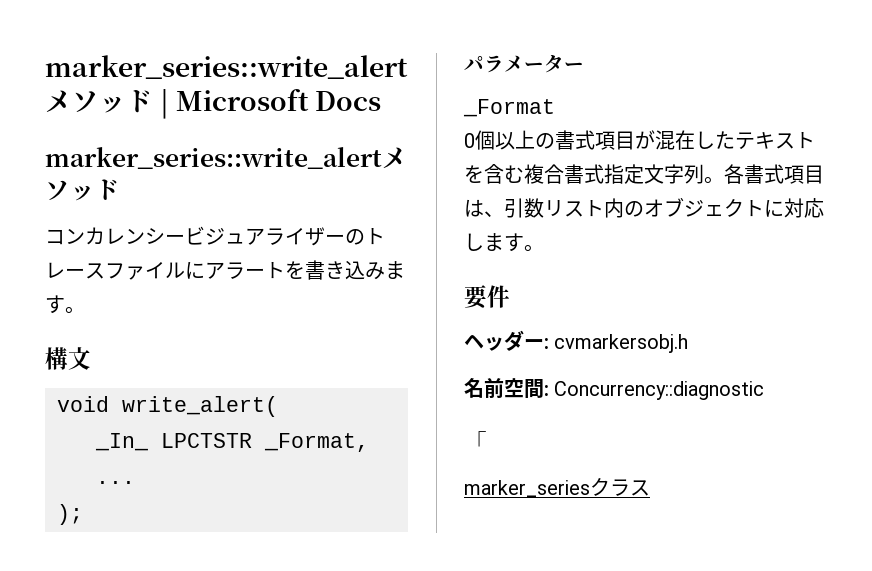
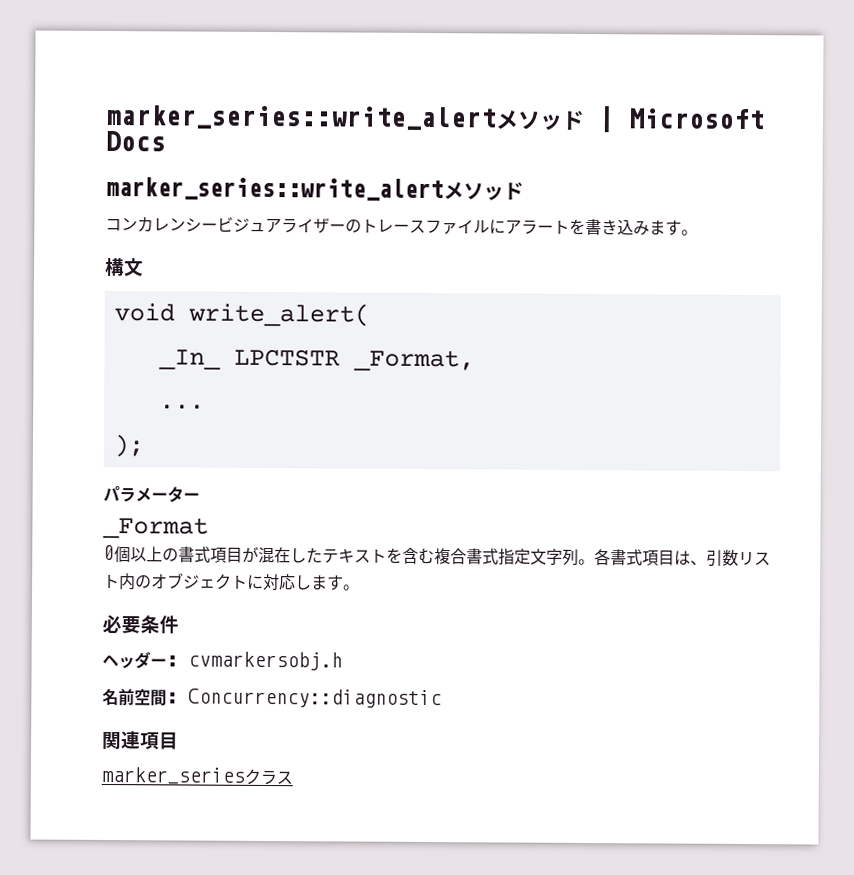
- 要件
+ 必要条件
- 「
+ 関連項目

